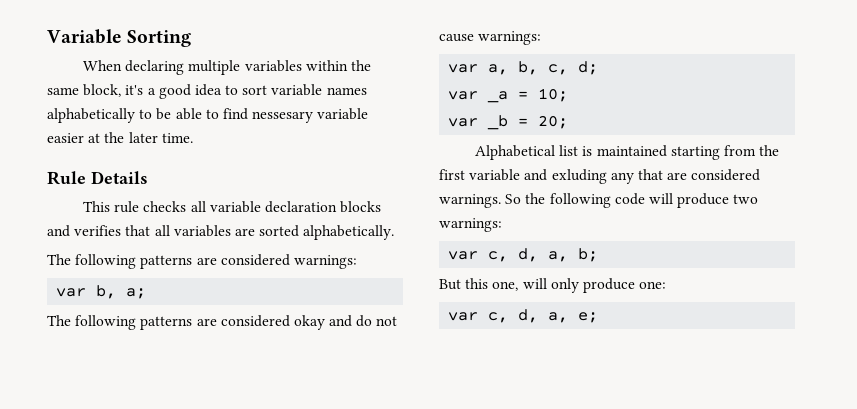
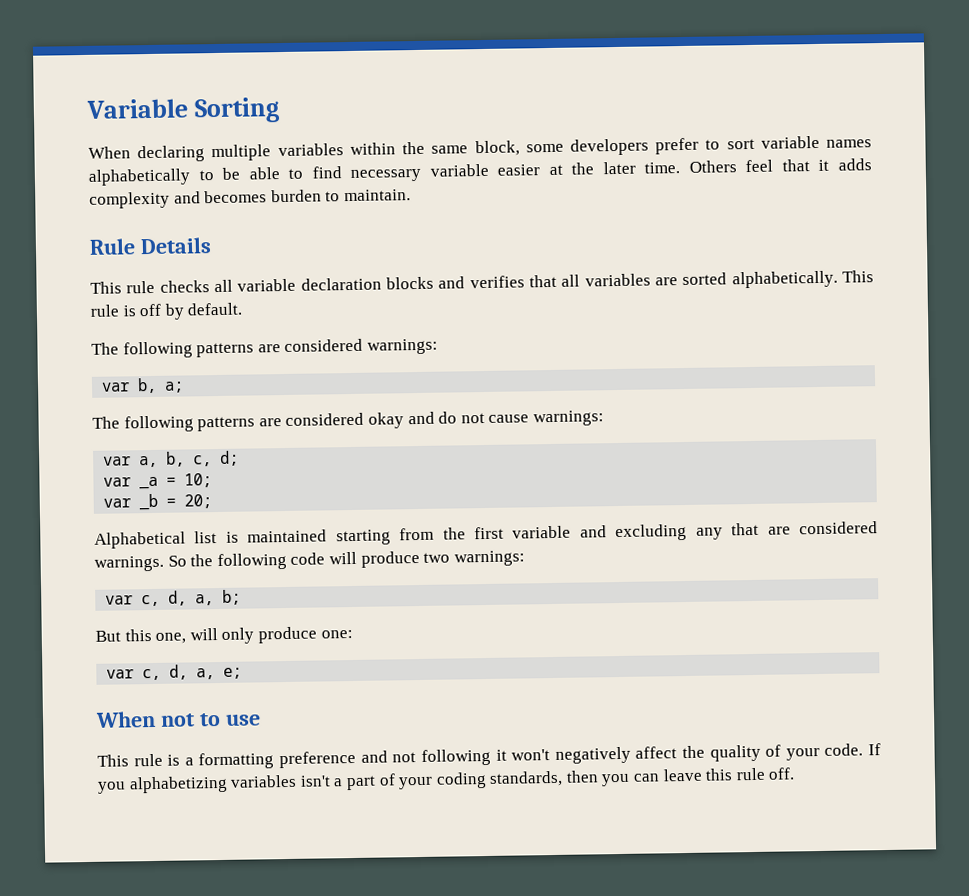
- When declaring multiple variables within the same block, it's a good idea to sort variable names alphabetically to be able to find nessesary variable easier at the later time.
+ When declaring multiple variables within the same block, some developers prefer to sort variable names alphabetically to be able to find necessary variable easier at the later time. Others feel that it adds complexity and becomes burden to maintain.
+ This rule is off by default.
- Alphabetical list is maintained starting from the first variable and exluding any that are considered warnings.
+ Alphabetical list is maintained starting from the first variable and excluding any that are considered warnings.
+ When not to use
+ This rule is a formatting preference and not following it won't negatively affect the quality of your code. If you alphabetizing variables isn't a part of your coding standards, then you can leave this rule off.

